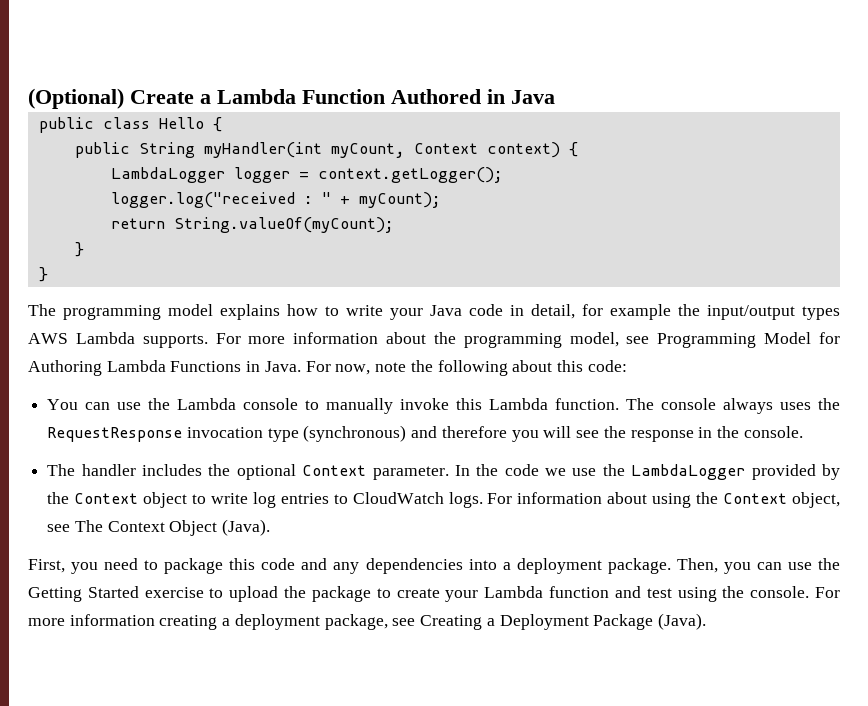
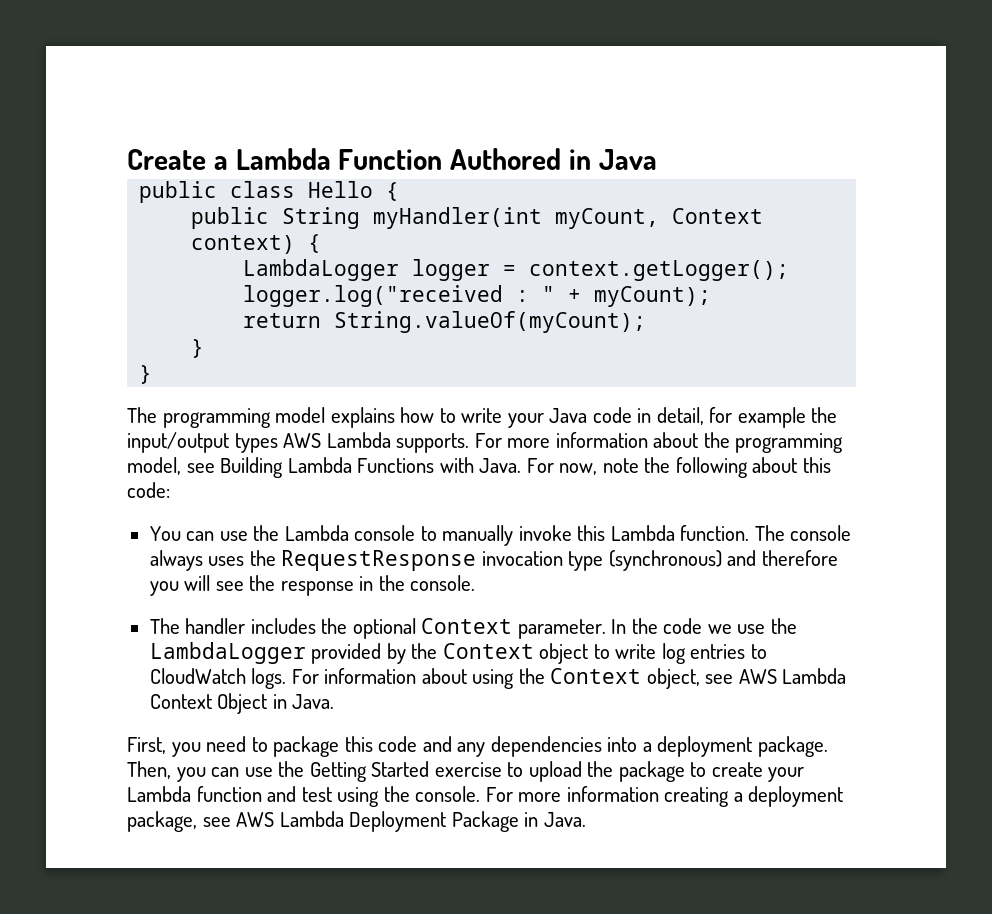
- (Optional) Create a Lambda Function Authored in Java
+ Create a Lambda Function Authored in Java
- For more information about the programming model, see Programming Model for Authoring Lambda Functions in Java.
+ For more information about the programming model, see Building Lambda Functions with Java.
- For information about using the Context object, see The Context Object (Java).
+ For information about using the Context object, see AWS Lambda Context Object in Java.
- For more information creating a deployment package, see Creating a Deployment Package (Java).
+ For more information creating a deployment package, see AWS Lambda Deployment Package in Java.

